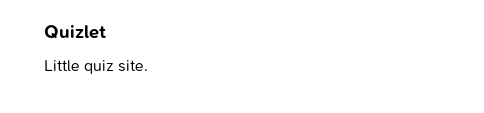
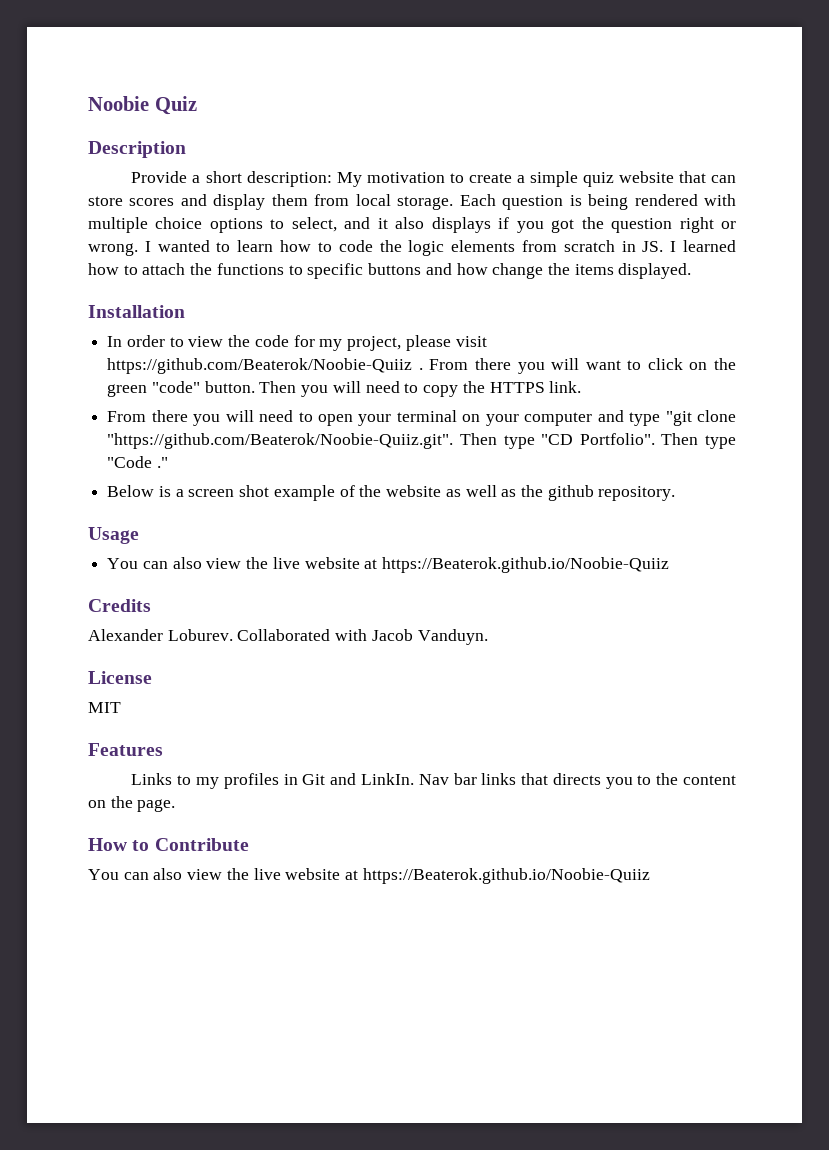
- Quizlet
- Little quiz site.
+ Noobie Quiz
+ Description
+ Provide a short description: My motivation to create a simple quiz website that can store scores and display them from local storage. Each question is being rendered with multiple choice options to select, and it also displays if you got the question right or wrong. I wanted to learn how to code the logic elements from scratch in JS. I learned how to attach the functions to specific buttons and how change the items displayed.
+ Installation
+ In order to view the code for my project, please visit https://github.com/Beaterok/Noobie-Quiiz . From there you will want to click on the green "code" button. Then you will need to copy the HTTPS link.
+ From there you will need to open your terminal on your computer and type "git clone "https://github.com/Beaterok/Noobie-Quiiz.git". Then type "CD Portfolio". Then type "Code ."
+ Below is a screen shot example of the website as well as the github repository.
+ Usage
+ You can also view the live website at https://Beaterok.github.io/Noobie-Quiiz
+ Credits
+ Alexander Loburev. Collaborated with Jacob Vanduyn.
+ License
+ MIT
+ Features
+ Links to my profiles in Git and LinkIn. Nav bar links that directs you to the content on the page.
+ How to Contribute
+ You can also view the live website at https://Beaterok.github.io/Noobie-Quiiz

